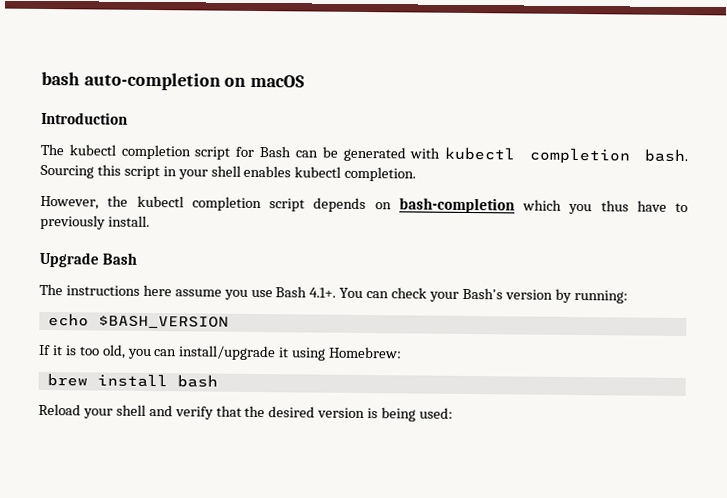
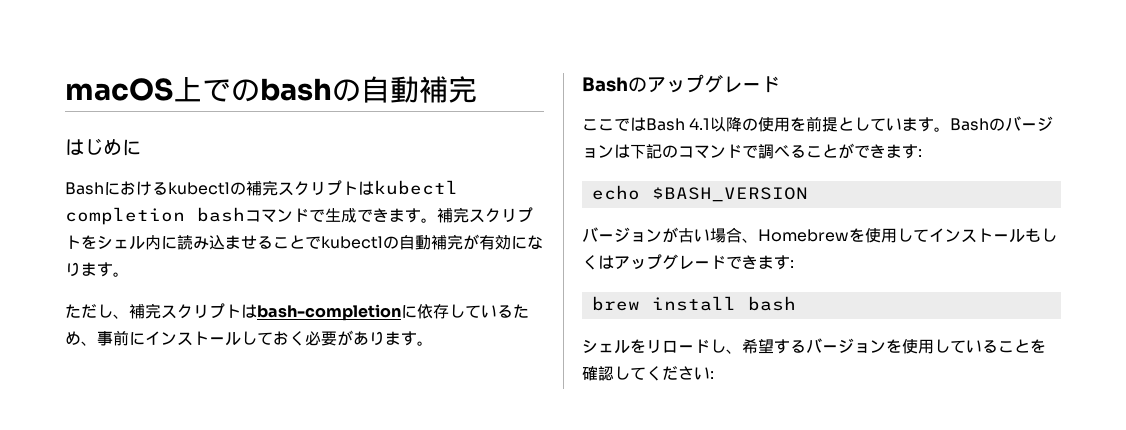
- bash auto-completion on macOS
- Introduction
- The kubectl completion script for Bash can be generated with kubectl completion bash. Sourcing this script in your shell enables kubectl completion.
- However, the kubectl completion script depends on bash-completion which you thus have to previously install.
- Upgrade Bash
- The instructions here assume you use Bash 4.1+. You can check your Bash's version by running:
+ macOS上でのbashの自動補完
+ はじめに
+ Bashにおけるkubectlの補完スクリプトはkubectl completion bashコマンドで生成できます。補完スクリプトをシェル内に読み込ませることでkubectlの自動補完が有効になります。
+ ただし、補完スクリプトはbash-completionに依存しているため、事前にインストールしておく必要があります。
+ Bashのアップグレード
+ ここではBash 4.1以降の使用を前提としています。Bashのバージョンは下記のコマンドで調べることができます:
  echo $BASH_VERSION
- If it is too old, you can install/upgrade it using Homebrew:
+ バージョンが古い場合、Homebrewを使用してインストールもしくはアップグレードできます:
  brew install bash
- Reload your shell and verify that the desired version is being used:
+ シェルをリロードし、希望するバージョンを使用していることを確認してください:

